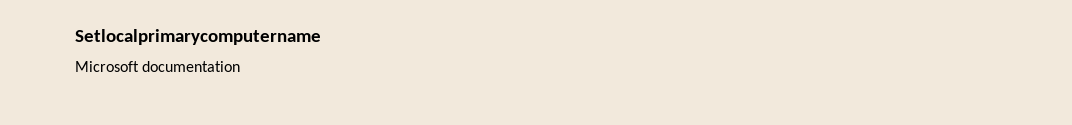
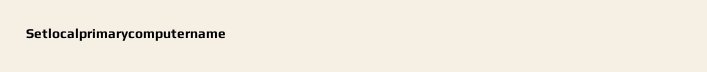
- Microsoft documentation

